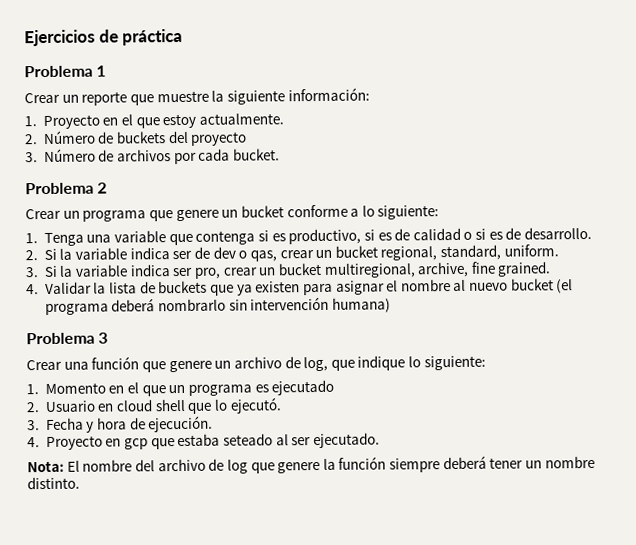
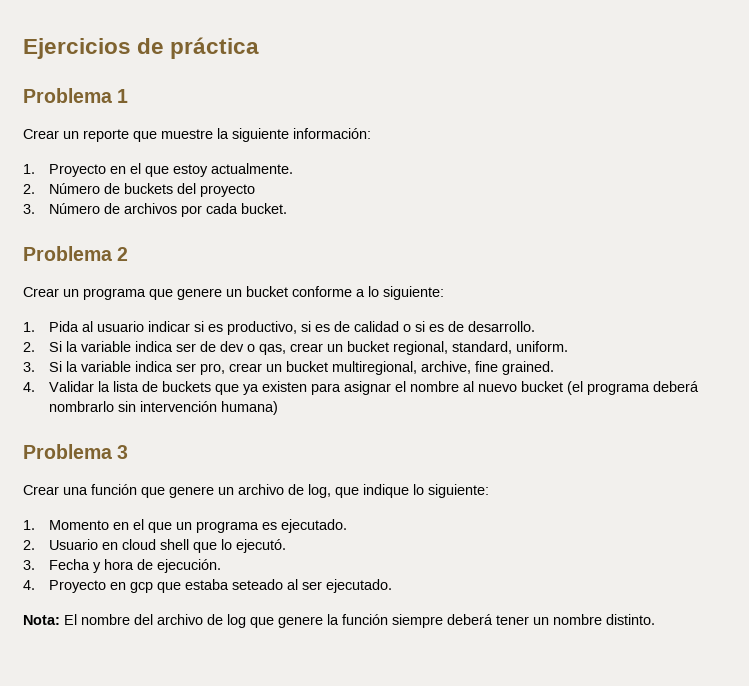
- 1. Tenga una variable que contenga si es productivo, si es de calidad o si es de desarrollo.
+ 1. Pida al usuario indicar si es productivo, si es de calidad o si es de desarrollo.
- 1. Momento en el que un programa es ejecutado
+ 1. Momento en el que un programa es ejecutado.

